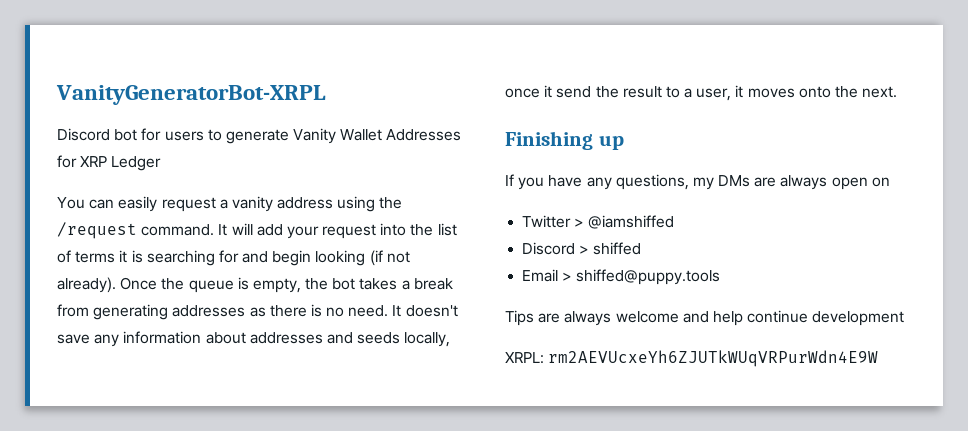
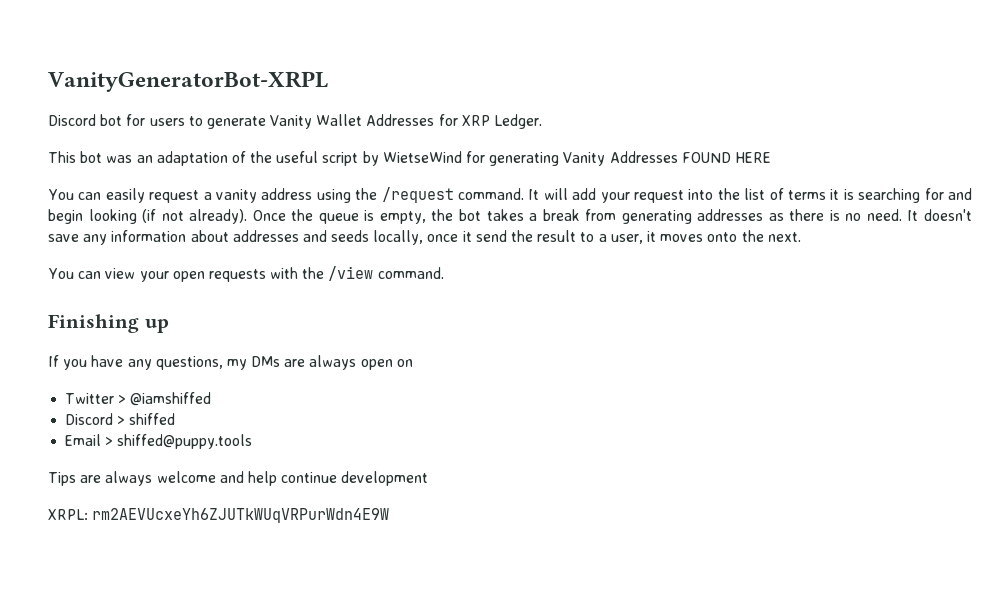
- Discord bot for users to generate Vanity Wallet Addresses for XRP Ledger
+ Discord bot for users to generate Vanity Wallet Addresses for XRP Ledger.
+ This bot was an adaptation of the useful script by WietseWind for generating Vanity Addresses FOUND HERE
+ You can view your open requests with the /view command.

